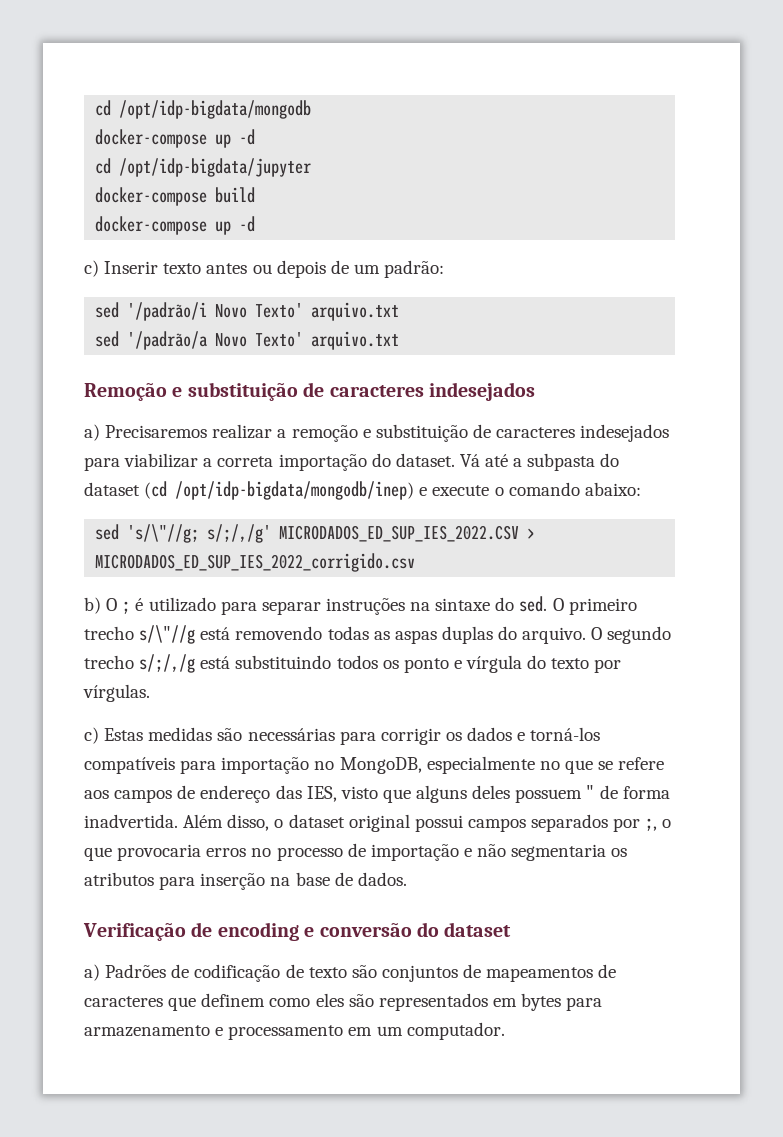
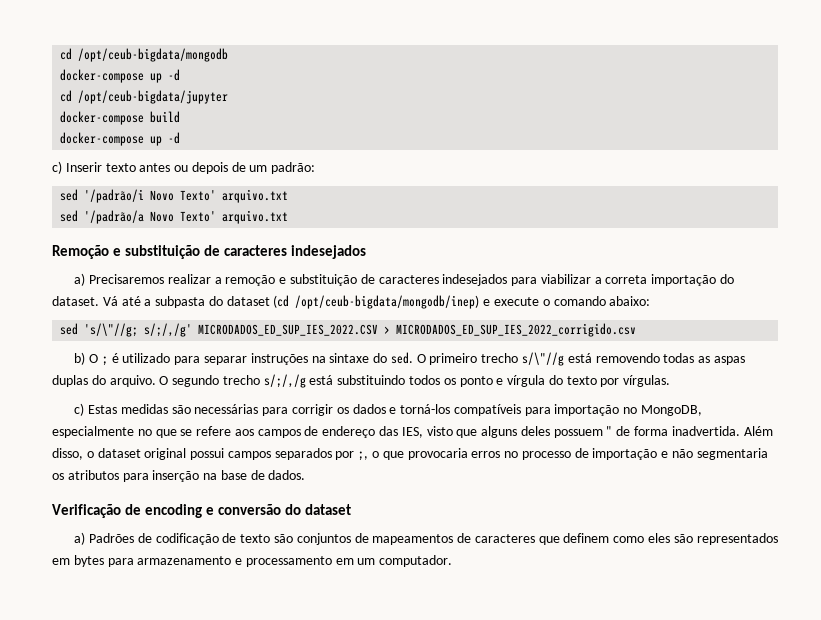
- cd /opt/idp-bigdata/mongodb
+ cd /opt/ceub-bigdata/mongodb
- cd /opt/idp-bigdata/jupyter
+ cd /opt/ceub-bigdata/jupyter
- Vá até a subpasta do dataset (cd /opt/idp-bigdata/mongodb/inep) e execute o comando abaixo:
+ Vá até a subpasta do dataset (cd /opt/ceub-bigdata/mongodb/inep) e execute o comando abaixo:

